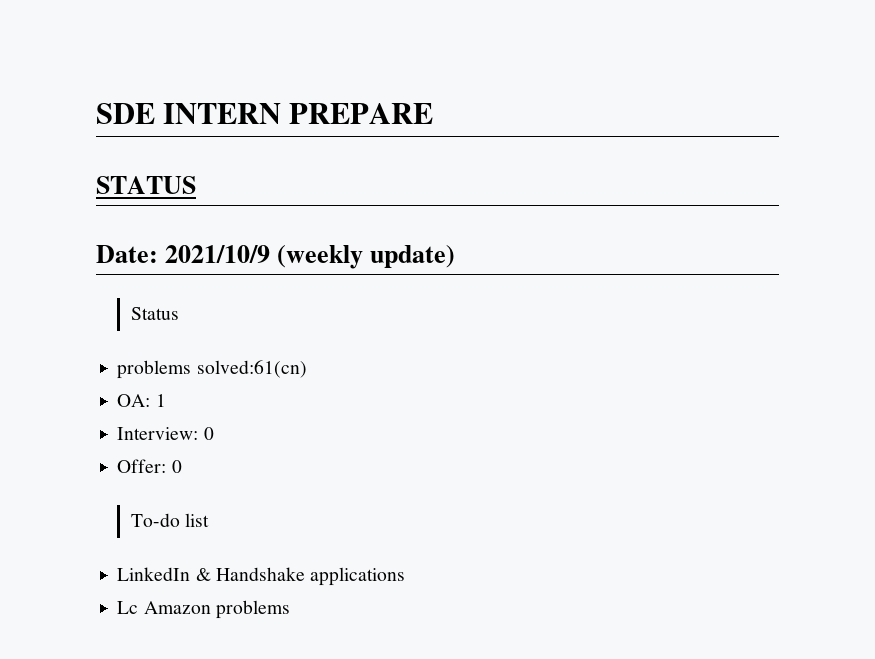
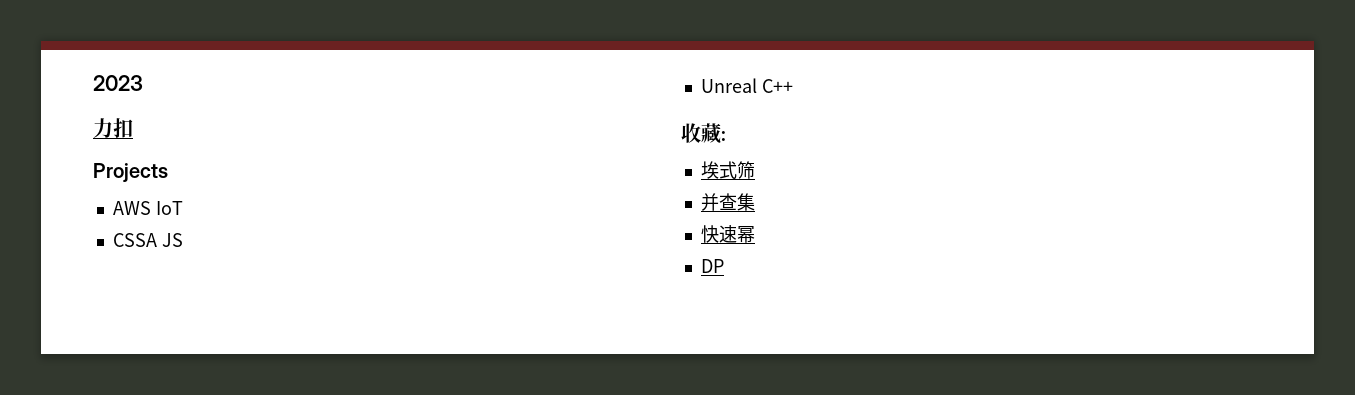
- SDE INTERN PREPARE
- STATUS
- Date: 2021/10/9 (weekly update)
- Status
- problems solved:61(cn)
- OA: 1
- Interview: 0
- Offer: 0
- To-do list
- LinkedIn & Handshake applications
- Lc Amazon problems
+ 2023
+ 力扣
+ Projects
+ AWS IoT
+ CSSA JS
+ Unreal C++
+ 收藏:
+ 埃式筛
+ 并查集
+ 快速幂
+ DP

